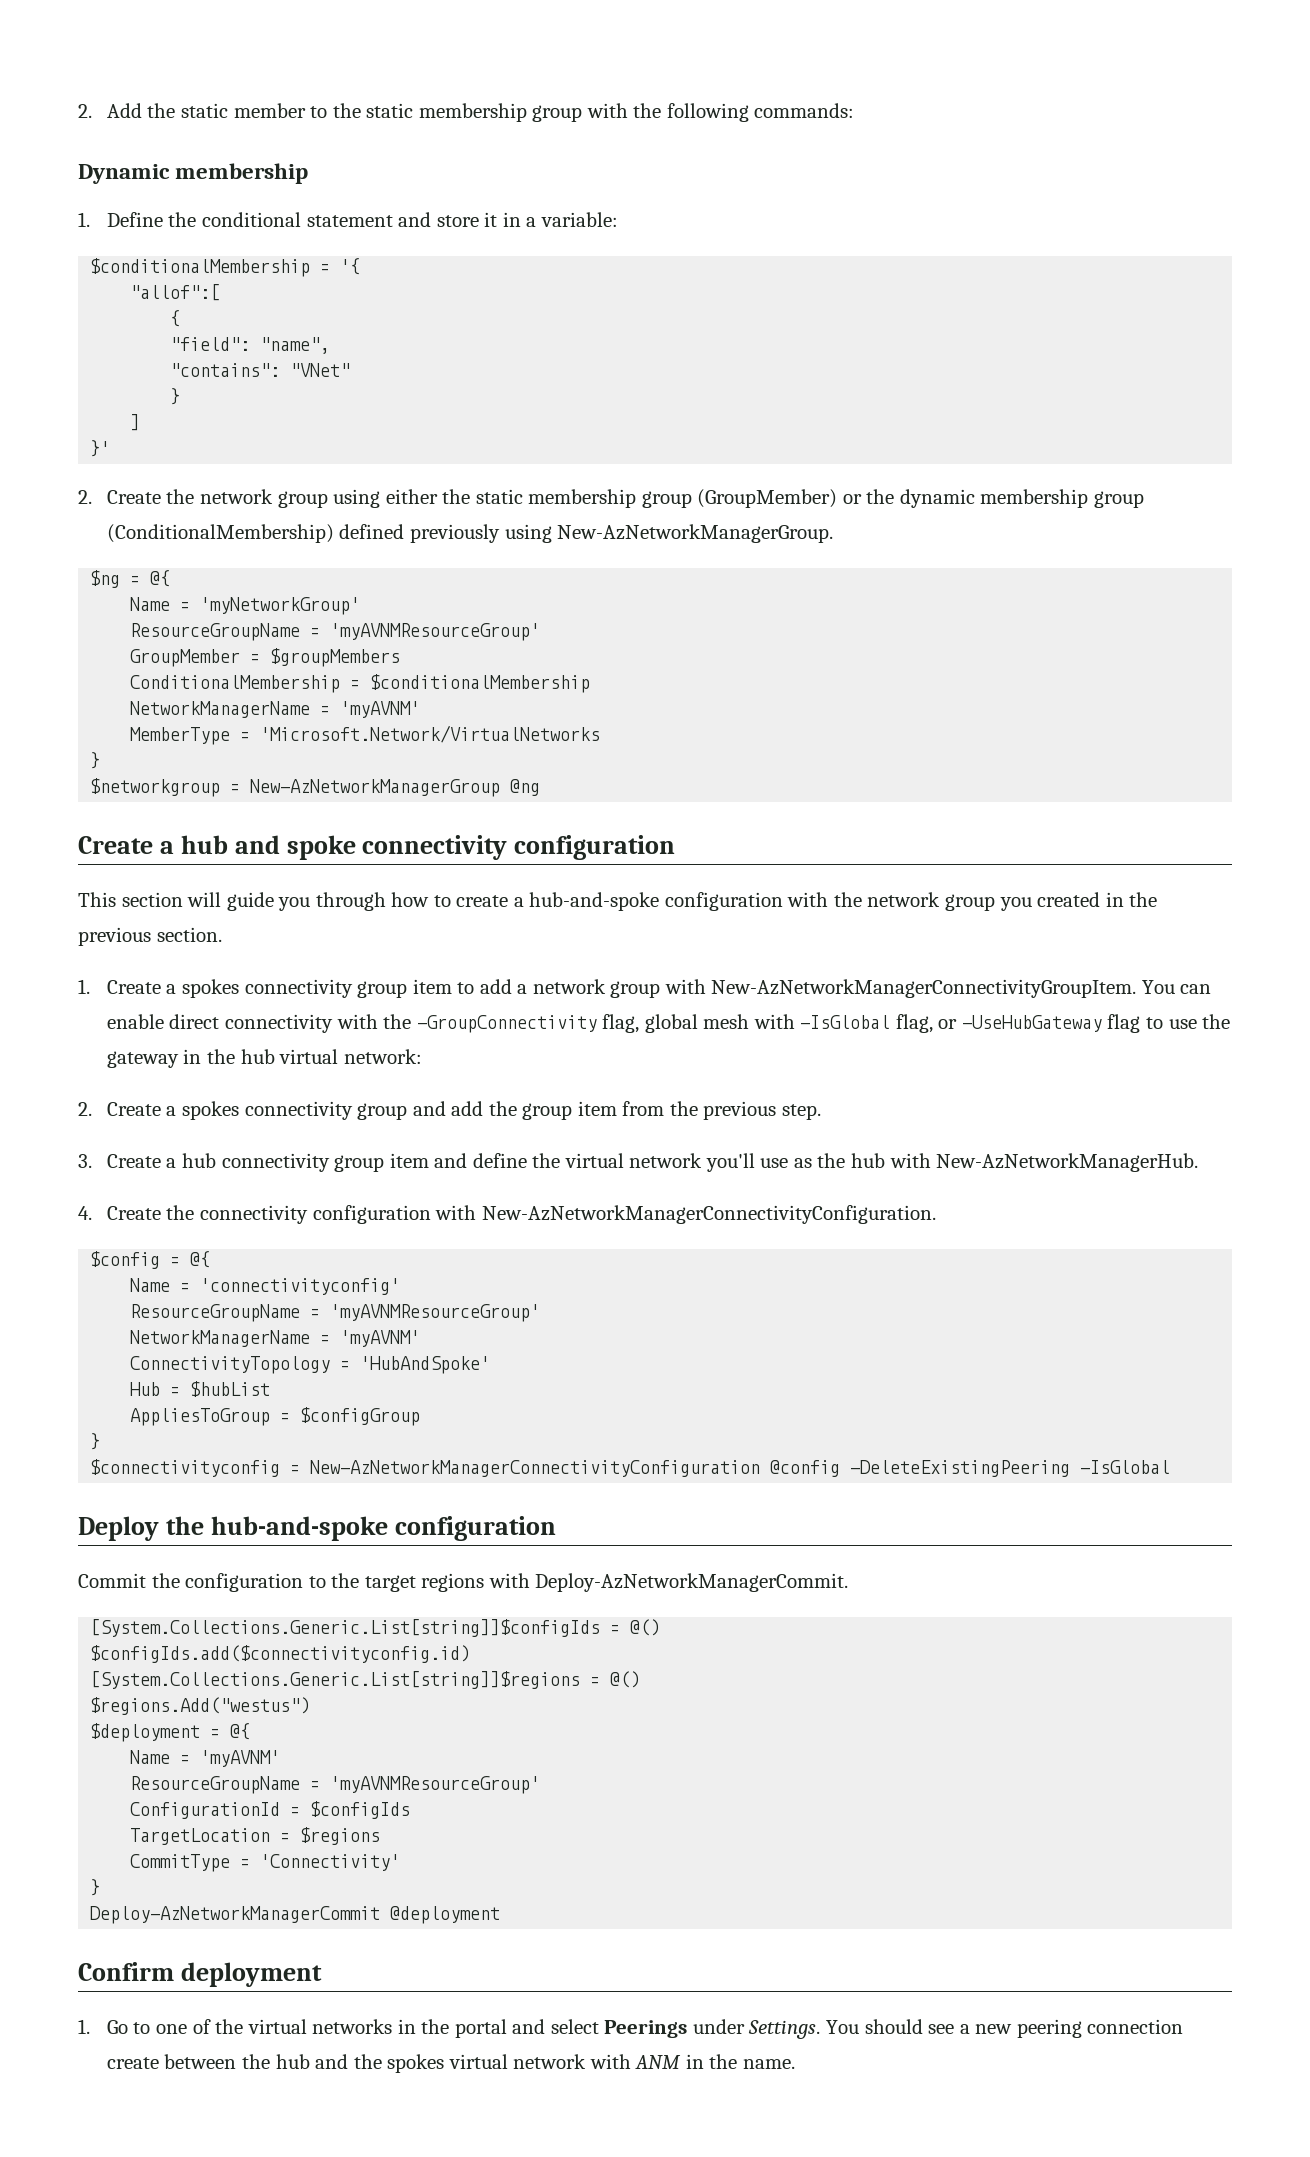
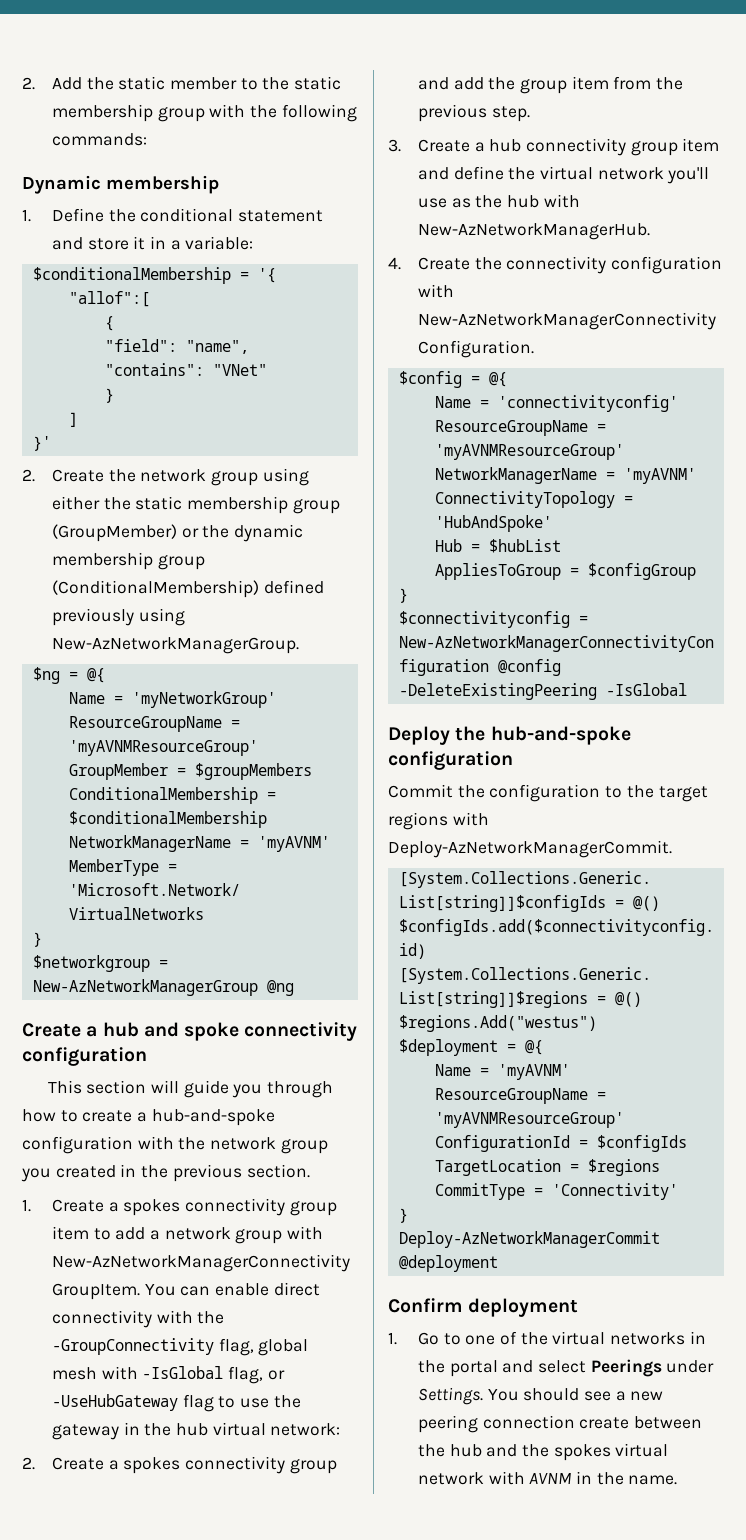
- You should see a new peering connection create between the hub and the spokes virtual network with ANM in the name.
+ You should see a new peering connection create between the hub and the spokes virtual network with AVNM in the name.

